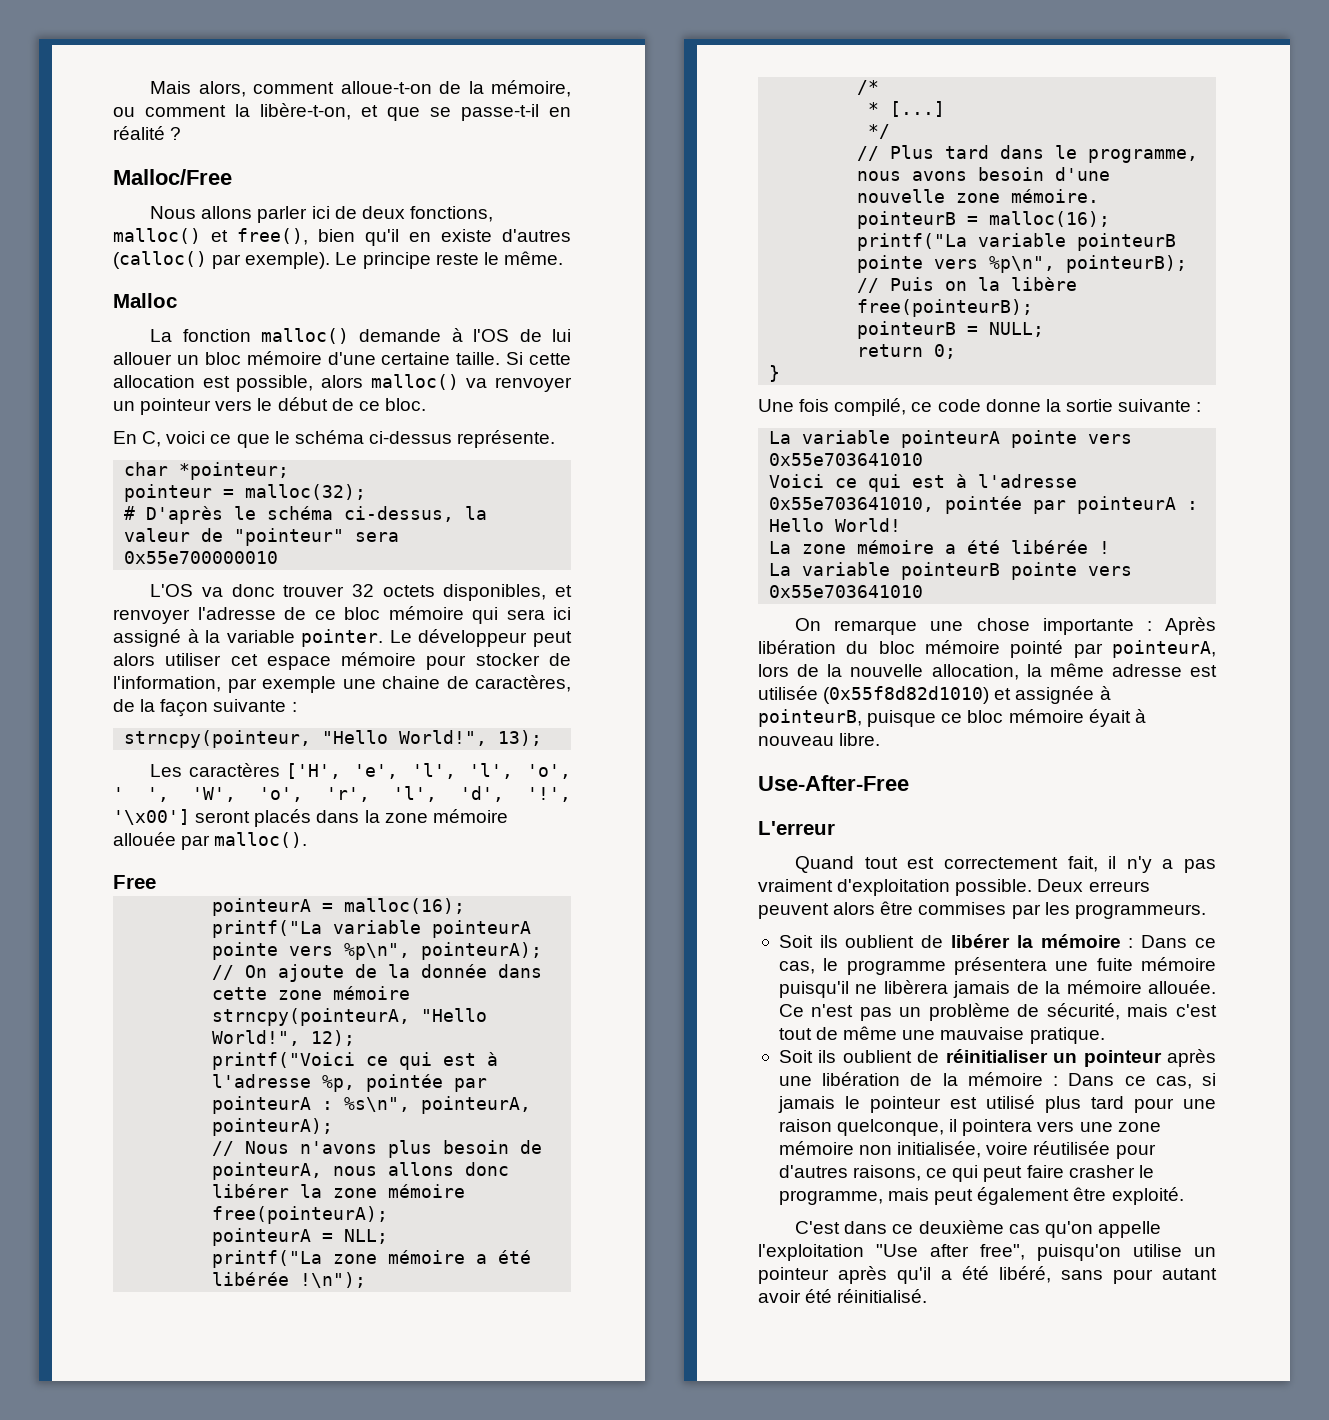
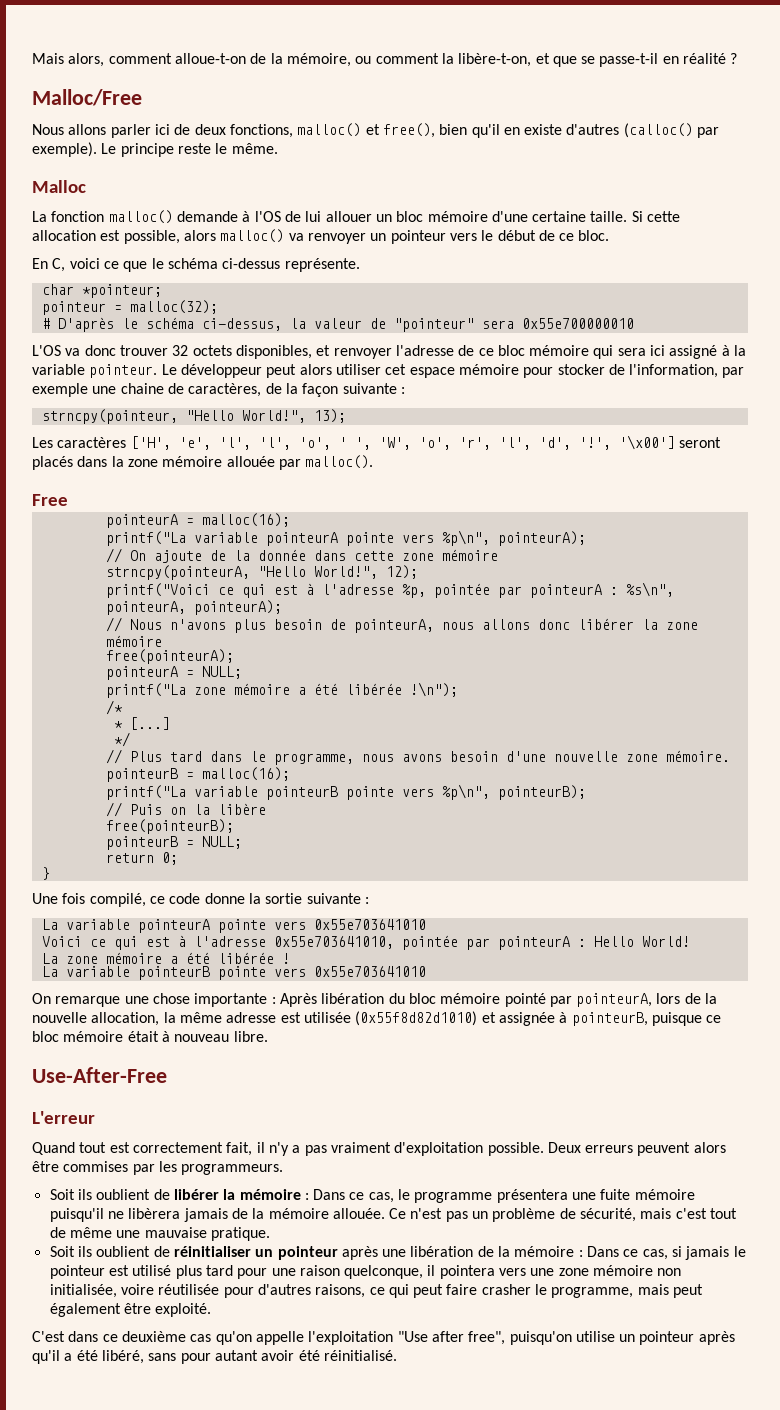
- L'OS va donc trouver 32 octets disponibles, et renvoyer l'adresse de ce bloc mémoire qui sera ici assigné à la variable pointer.
+ L'OS va donc trouver 32 octets disponibles, et renvoyer l'adresse de ce bloc mémoire qui sera ici assigné à la variable pointeur.
- pointeurA = NLL;
+ pointeurA = NULL;
- On remarque une chose importante : Après libération du bloc mémoire pointé par pointeurA, lors de la nouvelle allocation, la même adresse est utilisée (0x55f8d82d1010) et assignée à pointeurB, puisque ce bloc mémoire éyait à nouveau libre.
+ On remarque une chose importante : Après libération du bloc mémoire pointé par pointeurA, lors de la nouvelle allocation, la même adresse est utilisée (0x55f8d82d1010) et assignée à pointeurB, puisque ce bloc mémoire était à nouveau libre.

